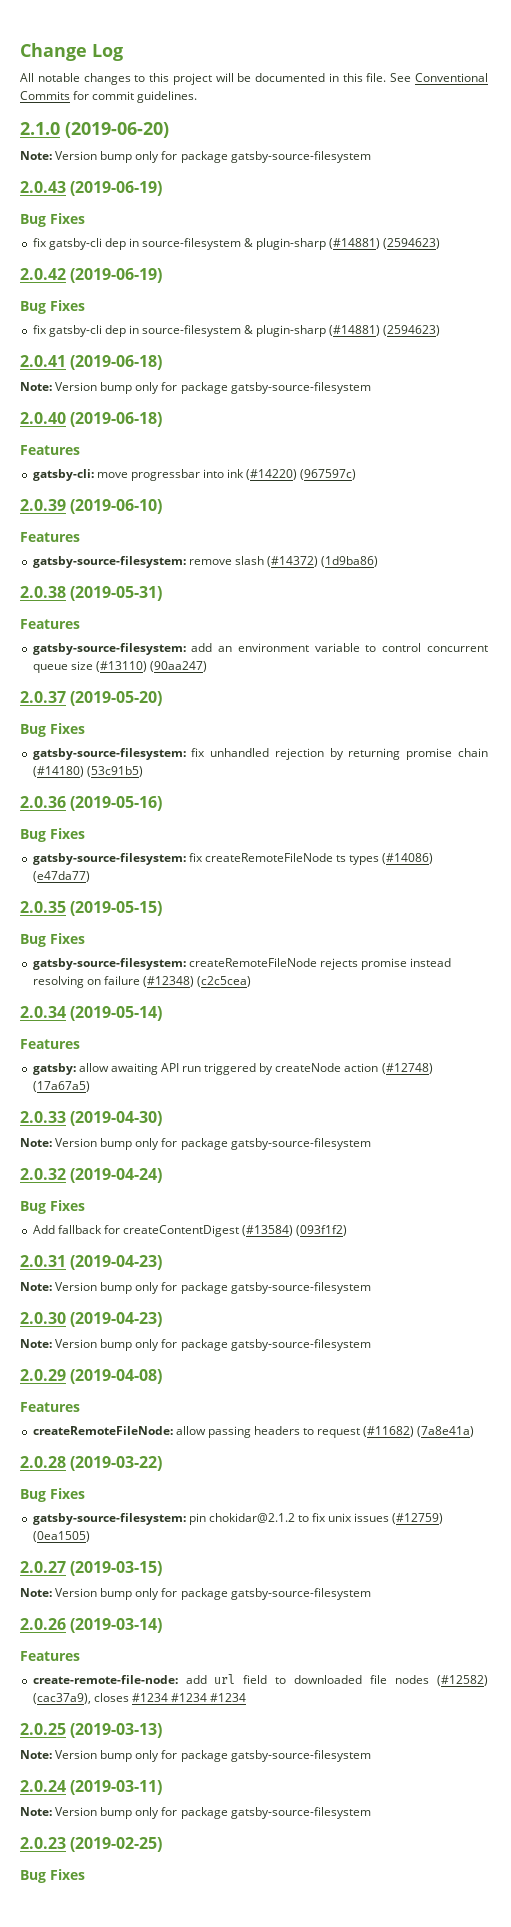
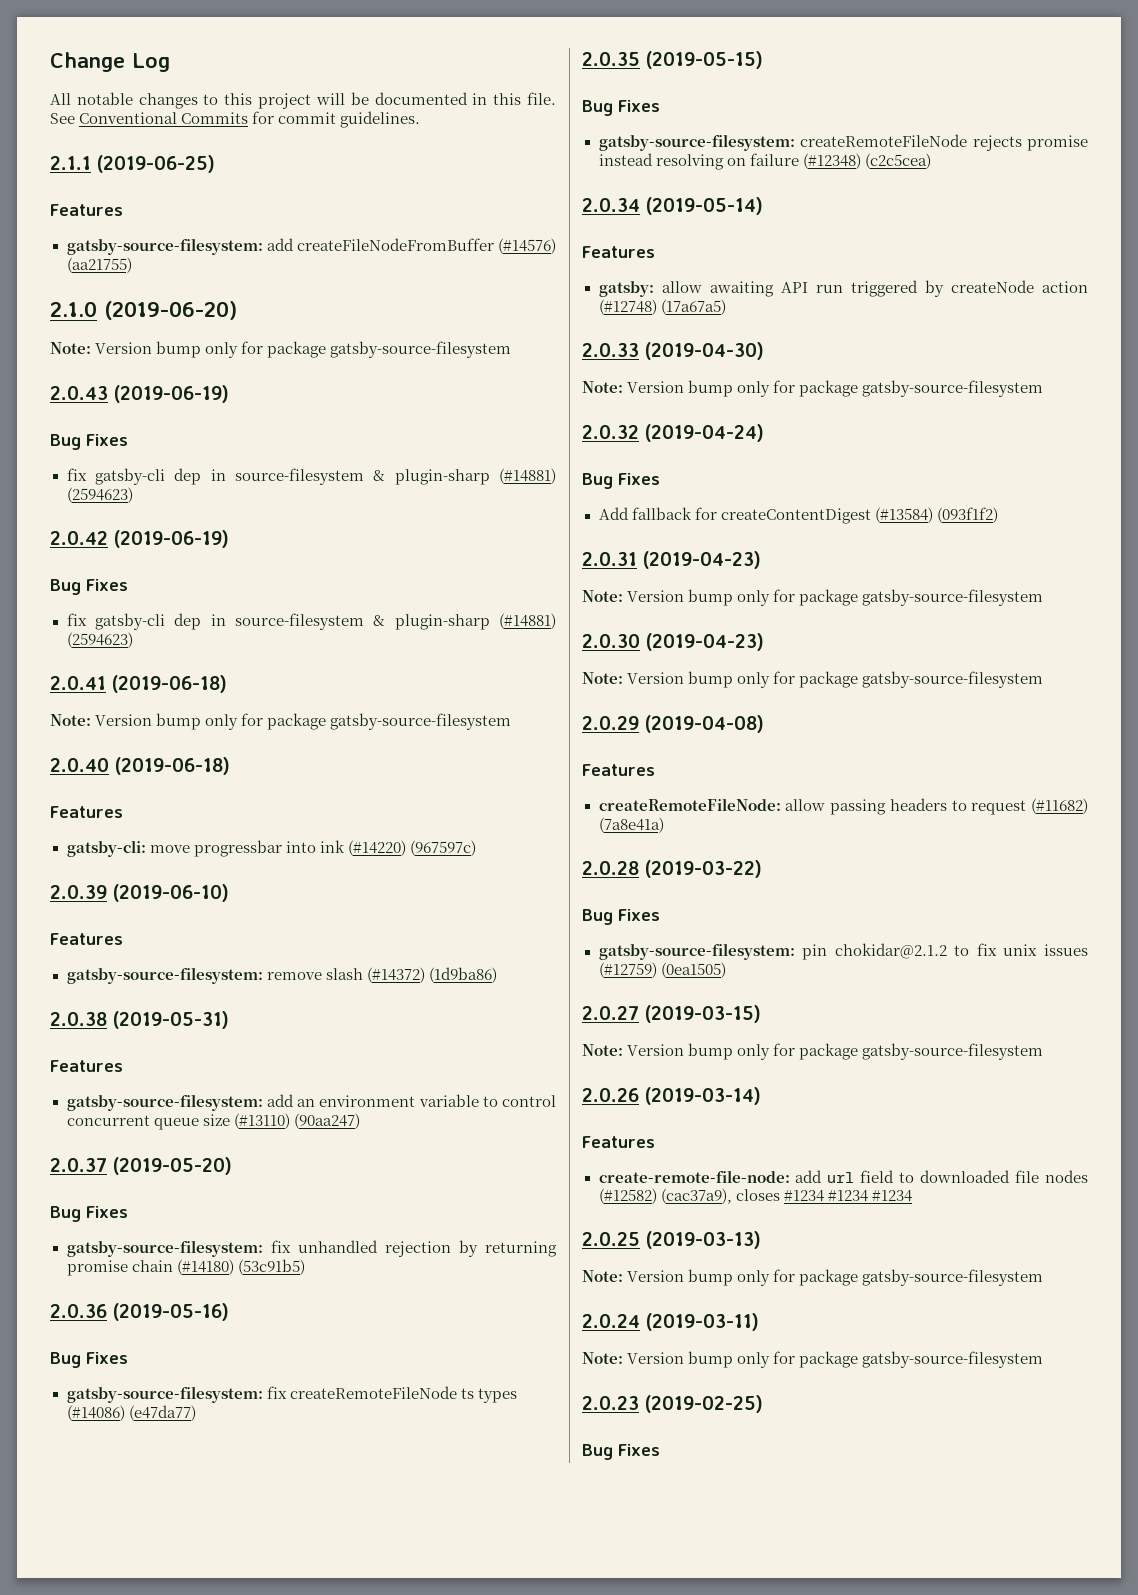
+ 2.1.1 (2019-06-25)
+ Features
+ gatsby-source-filesystem: add createFileNodeFromBuffer (#14576) (aa21755)

